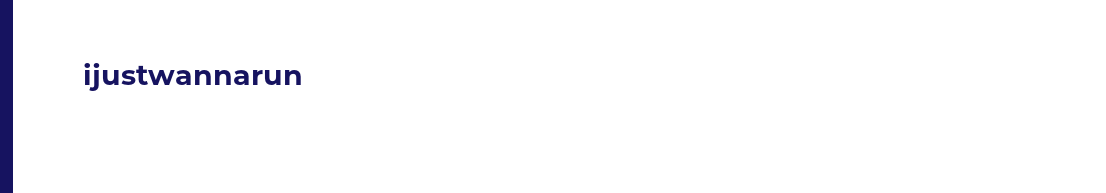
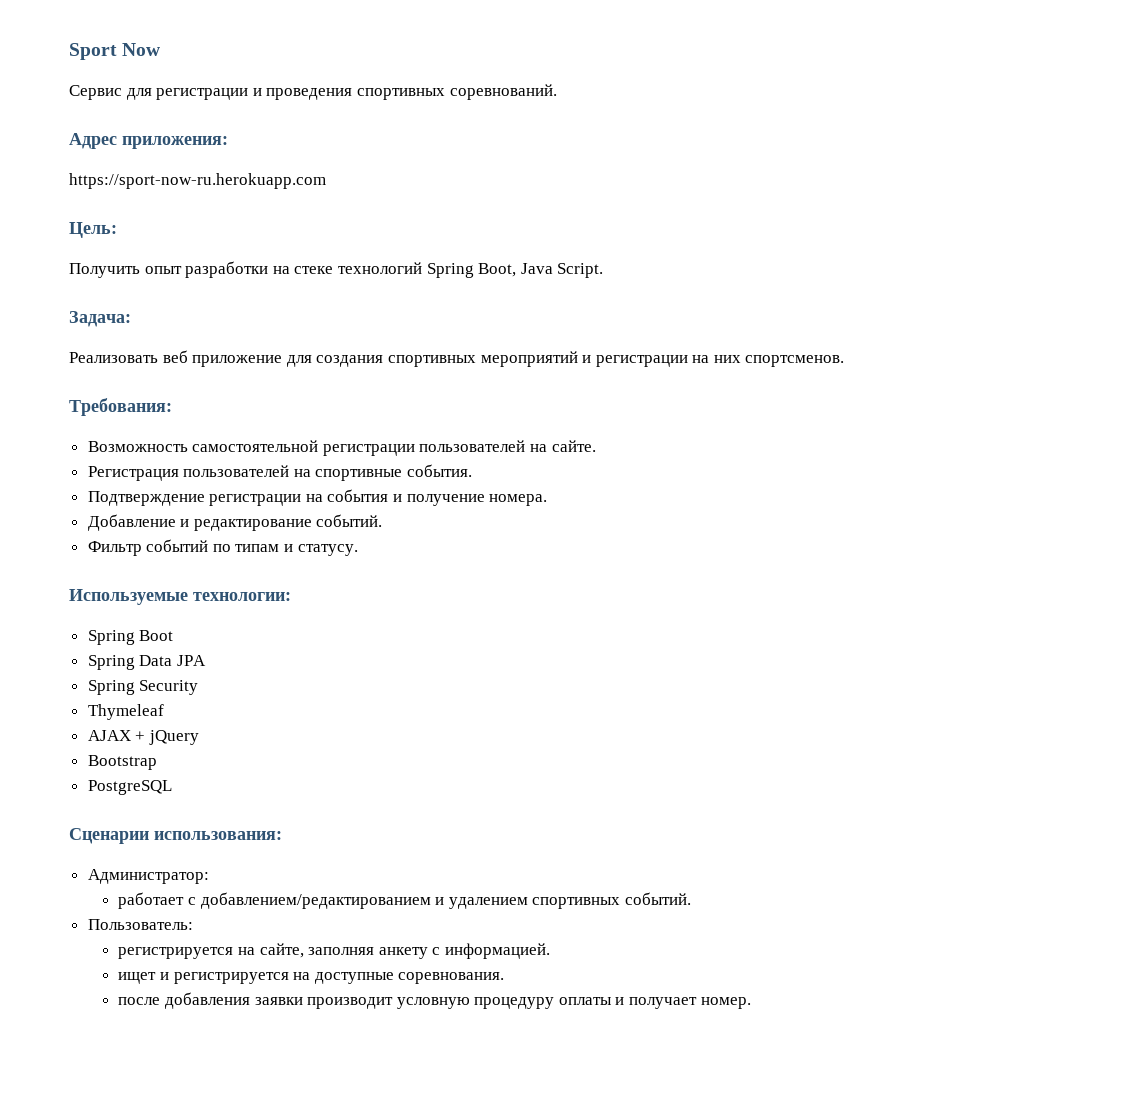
- ijustwannarun
+ Sport Now
+ Сервис для регистрации и проведения спортивных соревнований.
+ Адрес приложения:
+ https://sport-now-ru.herokuapp.com
+ Цель:
+ Получить опыт разработки на стеке технологий Spring Boot, Java Script.
+ Задача:
+ Реализовать веб приложение для создания спортивных мероприятий и регистрации на них спортсменов.
+ Требования:
+ Возможность самостоятельной регистрации пользователей на сайте.
+ Регистрация пользователей на спортивные события.
+ Подтверждение регистрации на события и получение номера.
+ Добавление и редактирование событий.
+ Фильтр событий по типам и статусу.
+ Используемые технологии:
+ Spring Boot
+ Spring Data JPA
+ Spring Security
+ Thymeleaf
+ AJAX + jQuery
+ Bootstrap
+ PostgreSQL
+ Сценарии использования:
+ Администратор:
+ работает с добавлением/редактированием и удалением спортивных событий.
+ Пользователь:
+ регистрируется на сайте, заполняя анкету с информацией.
+ ищет и регистрируется на доступные соревнования.
+ после добавления заявки производит условную процедуру оплаты и получает номер.

